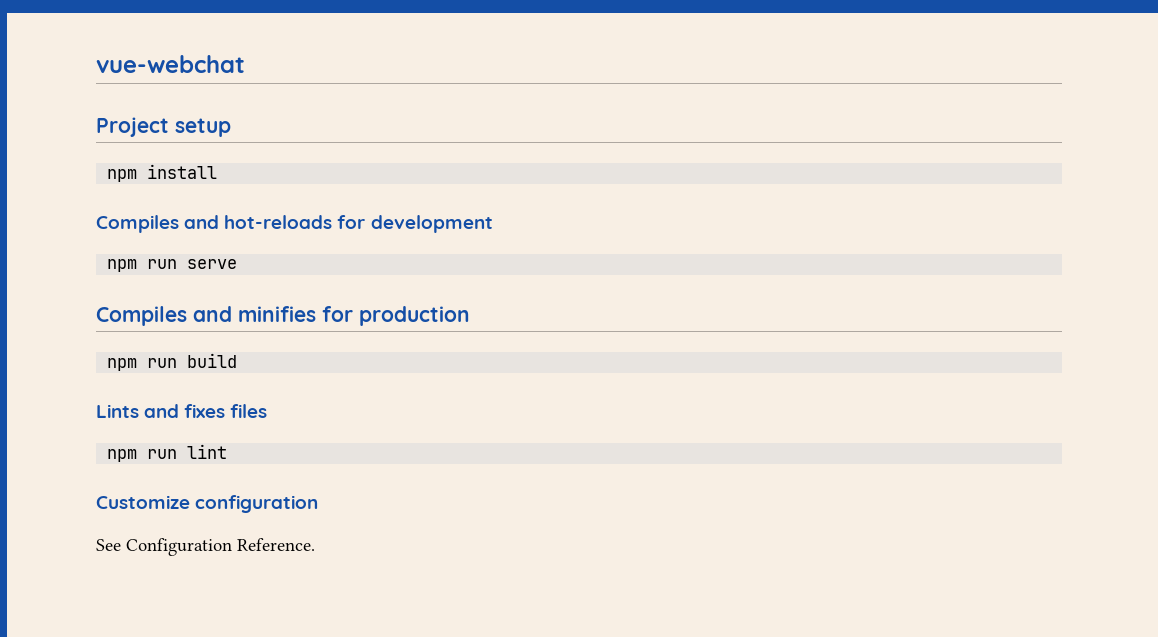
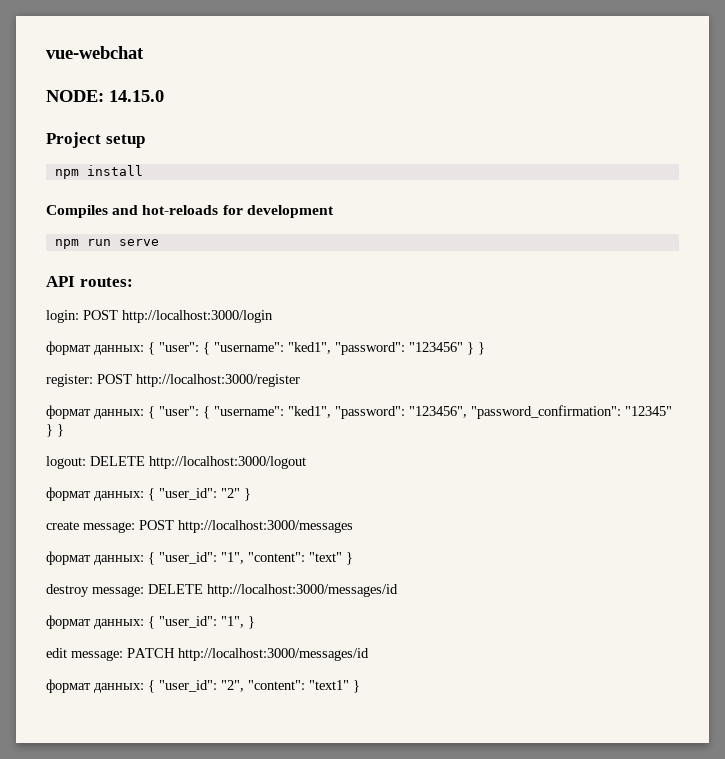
+ NODE: 14.15.0
- Compiles and minifies for production
- npm run build
- Lints and fixes files
- npm run lint
- Customize configuration
- See Configuration Reference.
+ API routes:
+ login: POST http://localhost:3000/login
+ формат данных: { "user": { "username": "ked1", "password": "123456" } }
+ register: POST http://localhost:3000/register
+ формат данных: { "user": { "username": "ked1", "password": "123456", "password_confirmation": "12345" } }
+ logout: DELETE http://localhost:3000/logout
+ формат данных: { "user_id": "2" }
+ create message: POST http://localhost:3000/messages
+ формат данных: { "user_id": "1", "content": "text" }
+ destroy message: DELETE http://localhost:3000/messages/id
+ формат данных: { "user_id": "1", }
+ edit message: PATCH http://localhost:3000/messages/id
+ формат данных: { "user_id": "2", "content": "text1" }

